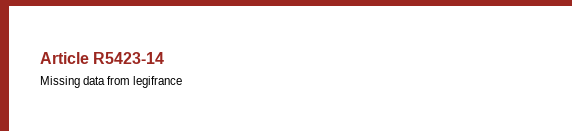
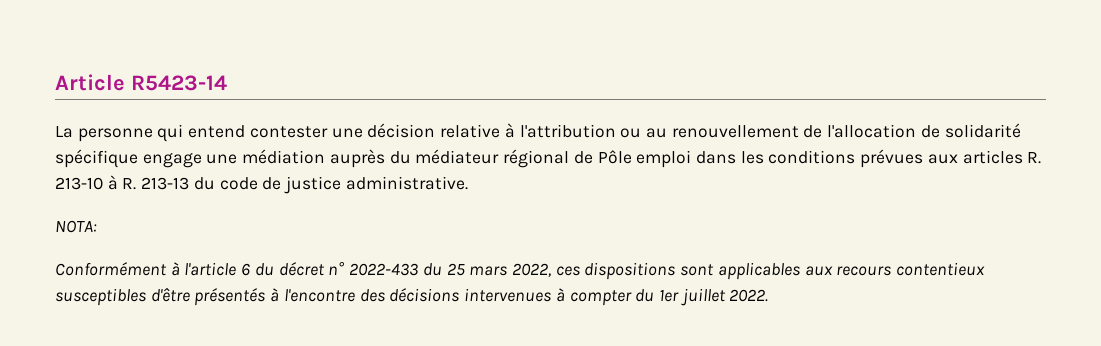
- Missing data from legifrance
+ La personne qui entend contester une décision relative à l'attribution ou au renouvellement de l'allocation de solidarité spécifique engage une médiation auprès du médiateur régional de Pôle emploi dans les conditions prévues aux articles R. 213-10 à R. 213-13 du code de justice administrative.
+ NOTA:
+ Conformément à l'article 6 du décret n° 2022-433 du 25 mars 2022, ces dispositions sont applicables aux recours contentieux susceptibles d'être présentés à l'encontre des décisions intervenues à compter du 1er juillet 2022.

